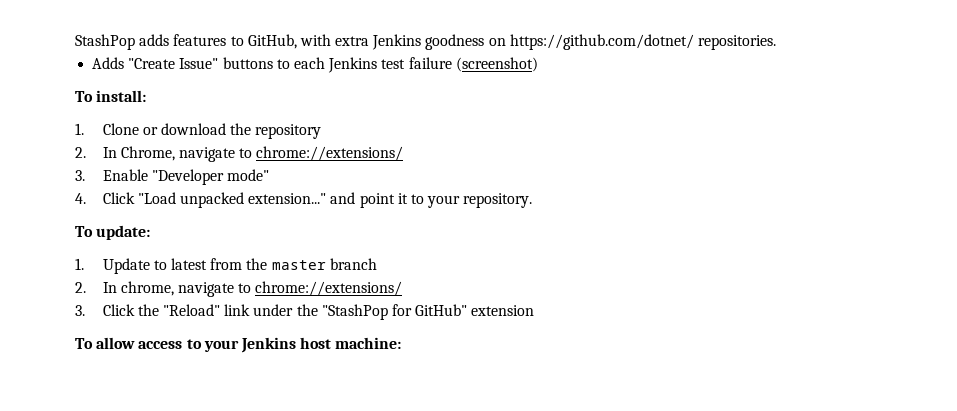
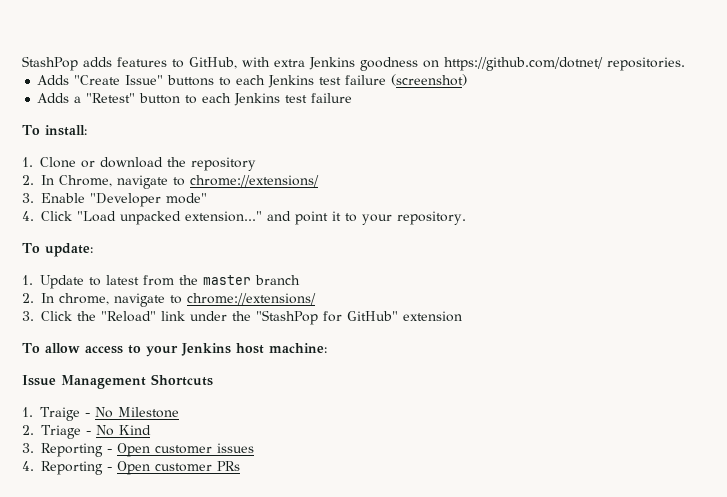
+ Adds a "Retest" button to each Jenkins test failure
+ Issue Management Shortcuts
+ 1. Traige - No Milestone
+ 2. Triage - No Kind
+ 3. Reporting - Open customer issues
+ 4. Reporting - Open customer PRs

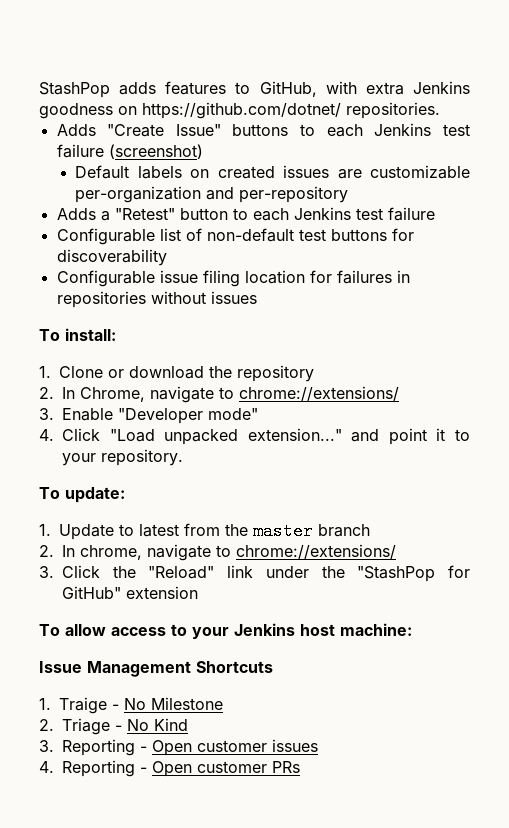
+ Default labels on created issues are customizable per-organization and per-repository
+ Configurable list of non-default test buttons for discoverability
+ Configurable issue filing location for failures in repositories without issues

